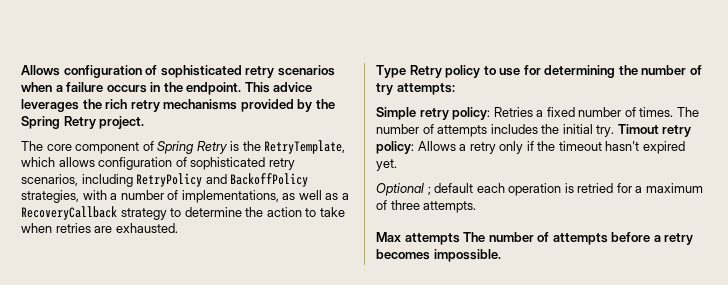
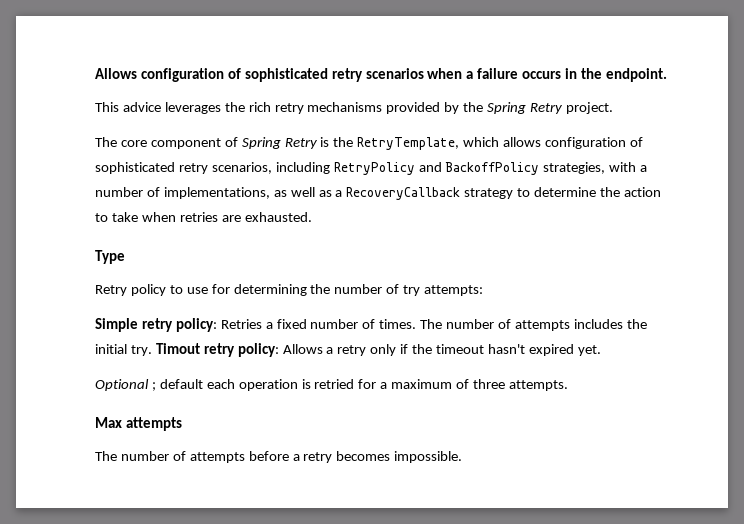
- Allows configuration of sophisticated retry scenarios when a failure occurs in the endpoint. This advice leverages the rich retry mechanisms provided by the Spring Retry project.
+ Allows configuration of sophisticated retry scenarios when a failure occurs in the endpoint.
+ This advice leverages the rich retry mechanisms provided by the Spring Retry project.
- Type Retry policy to use for determining the number of try attempts:
+ Type
+ Retry policy to use for determining the number of try attempts:
- Max attempts The number of attempts before a retry becomes impossible.
+ Max attempts
+ The number of attempts before a retry becomes impossible.

